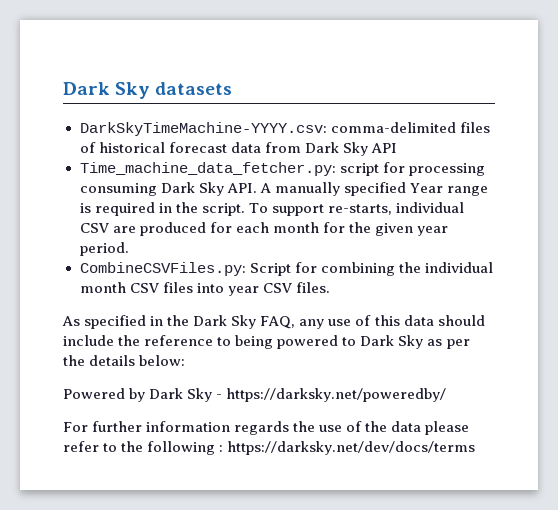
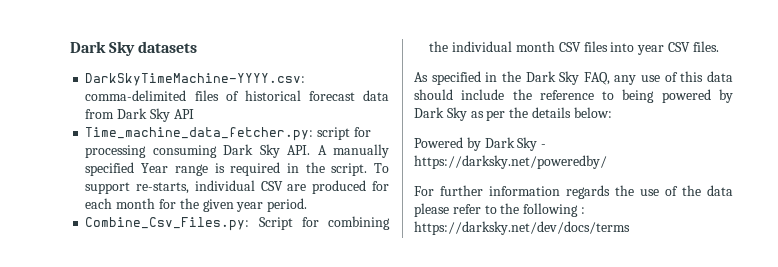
- CombineCSVFiles.py: Script for combining the individual month CSV files into year CSV files.
+ Combine_Csv_Files.py: Script for combining the individual month CSV files into year CSV files.
- As specified in the Dark Sky FAQ, any use of this data should include the reference to being powered to Dark Sky as per the details below:
+ As specified in the Dark Sky FAQ, any use of this data should include the reference to being powered by Dark Sky as per the details below:

